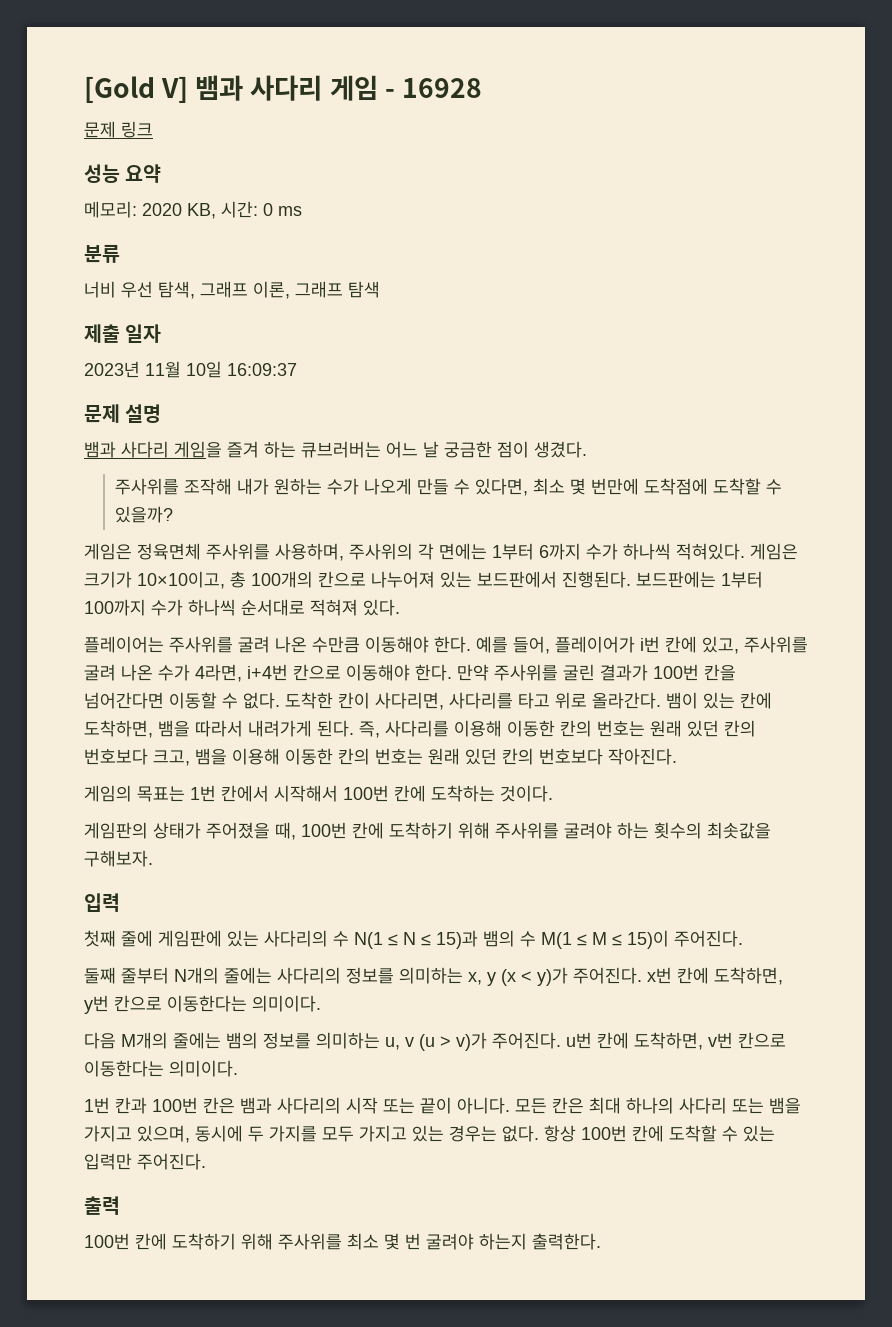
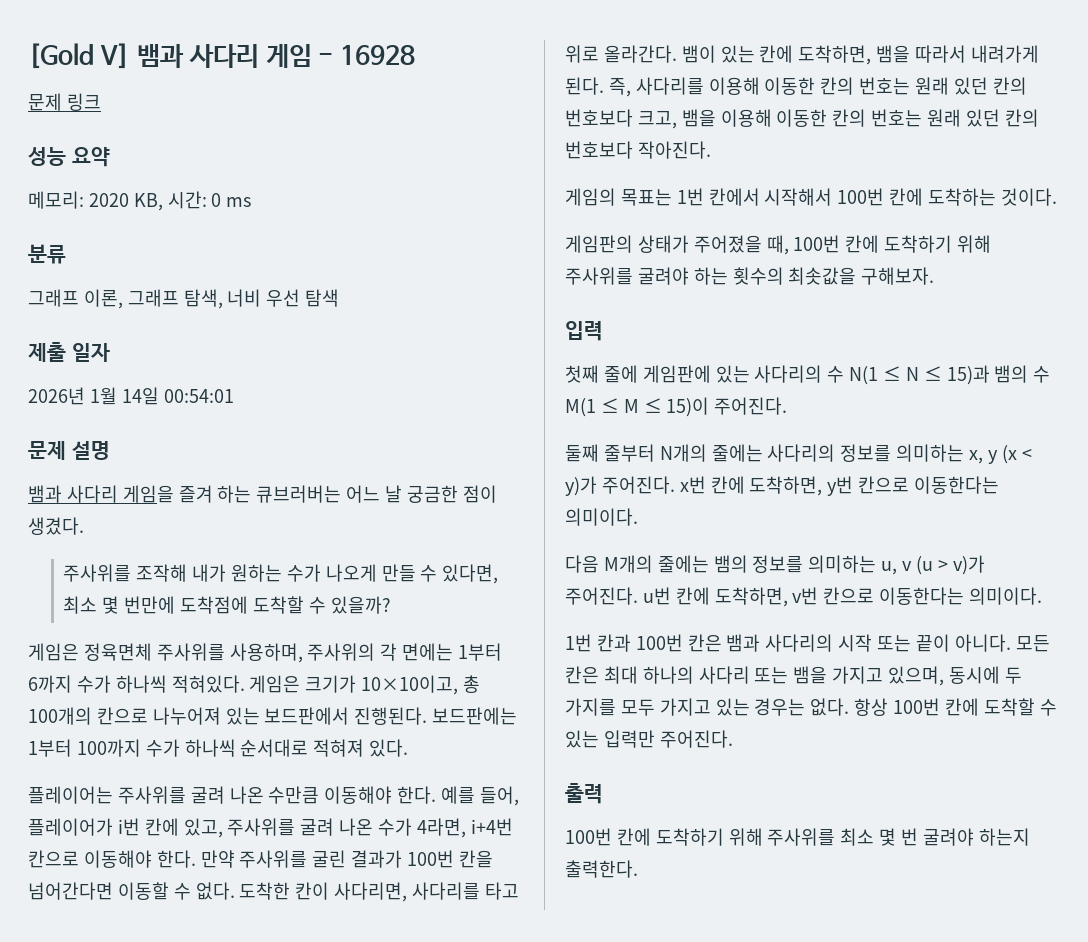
- 너비 우선 탐색, 그래프 이론, 그래프 탐색
+ 그래프 이론, 그래프 탐색, 너비 우선 탐색
- 2023년 11월 10일 16:09:37
+ 2026년 1월 14일 00:54:01

